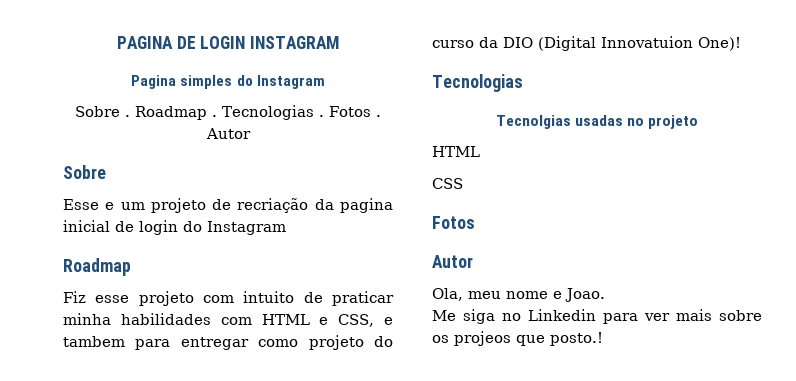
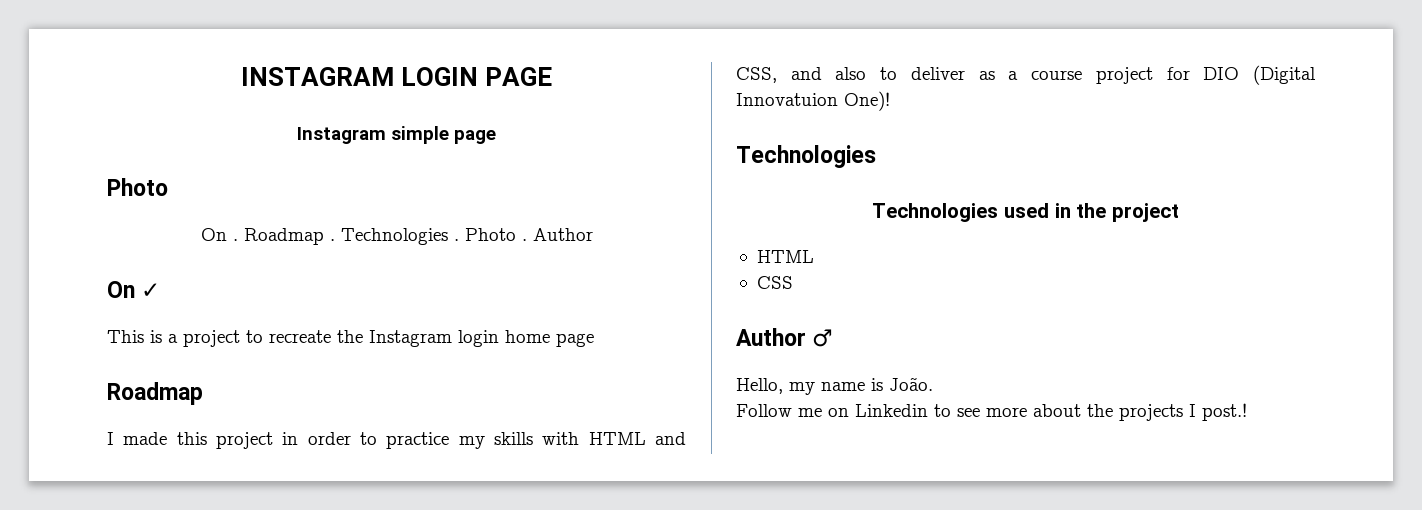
- PAGINA DE LOGIN INSTAGRAM
- Pagina simples do Instagram
- Sobre . Roadmap . Tecnologias . Fotos . Autor
- Sobre
- Esse e um projeto de recriação da pagina inicial de login do Instagram
+ INSTAGRAM LOGIN PAGE
+ Instagram simple page
+ Photo
+ On . Roadmap . Technologies . Photo . Author
+ On ✓
+ This is a project to recreate the Instagram login home page
  Roadmap
- Fiz esse projeto com intuito de praticar minha habilidades com HTML e CSS, e tambem para entregar como projeto do curso da DIO (Digital Innovatuion One)!
- Tecnologias
- Tecnolgias usadas no projeto
+ I made this project in order to practice my skills with HTML and CSS, and also to deliver as a course project for DIO (Digital Innovatuion One)!
+ Technologies
+ Technologies used in the project
  HTML
  CSS
- Fotos
- Autor
- Ola, meu nome e Joao.
- Me siga no Linkedin para ver mais sobre os projeos que posto.!
+ Author ♂
+ Hello, my name is João.
+ Follow me on Linkedin to see more about the projects I post.!

